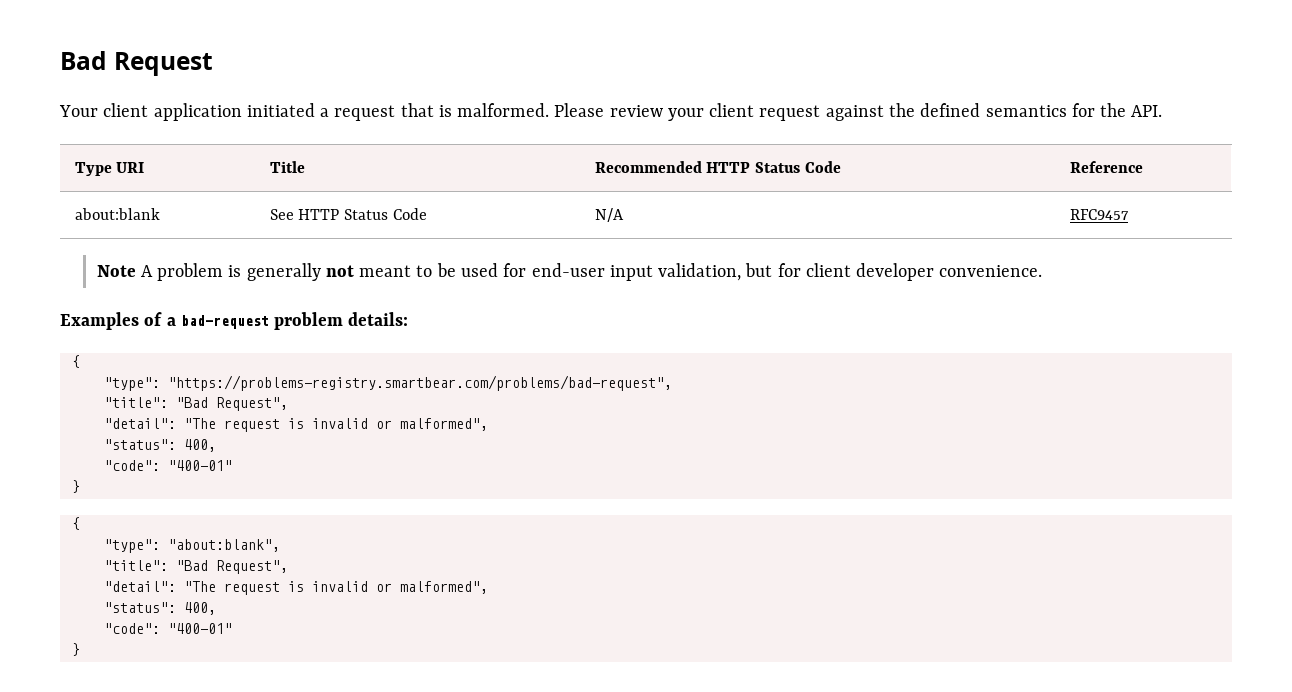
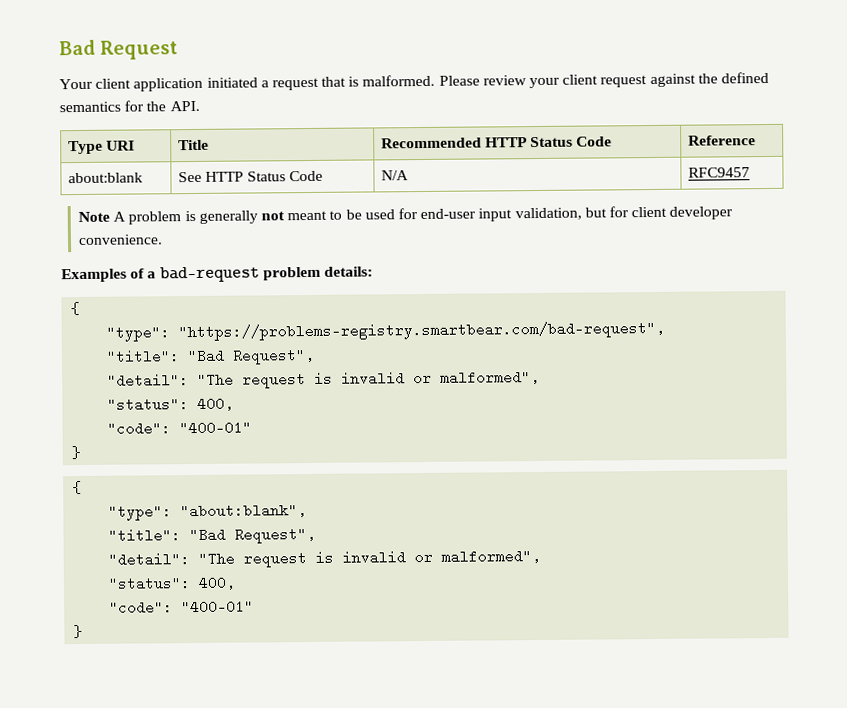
- "type": "https://problems-registry.smartbear.com/problems/bad-request",
+ "type": "https://problems-registry.smartbear.com/bad-request",

